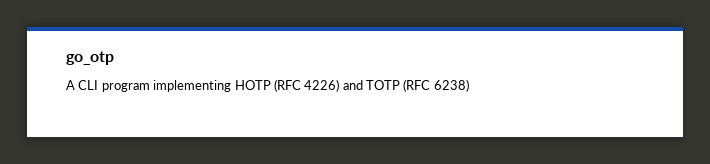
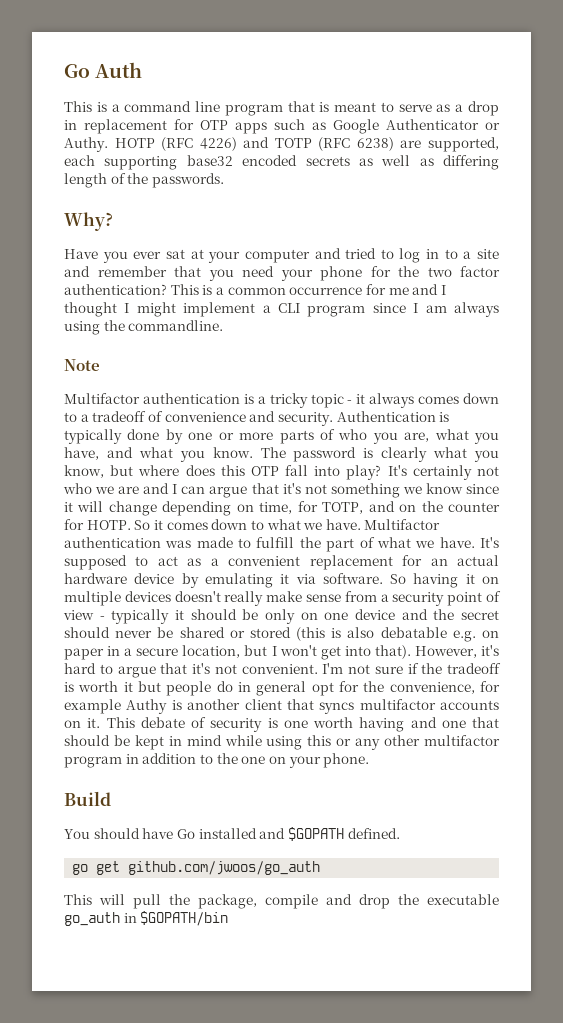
- go_otp
- A CLI program implementing HOTP (RFC 4226) and TOTP (RFC 6238)
+ Go Auth
+ This is a command line program that is meant to serve as a drop in replacement for OTP apps such as Google Authenticator or Authy. HOTP (RFC 4226) and TOTP (RFC 6238) are supported, each supporting base32 encoded secrets as well as differing length of the passwords.
+ Why?
+ Have you ever sat at your computer and tried to log in to a site and remember that you need your phone for the two factor authentication? This is a common occurrence for me and I thought I might implement a CLI program since I am always using the commandline.
+ Note
+ Multifactor authentication is a tricky topic - it always comes down to a tradeoff of convenience and security. Authentication is typically done by one or more parts of who you are, what you have, and what you know. The password is clearly what you know, but where does this OTP fall into play? It's certainly not who we are and I can argue that it's not something we know since it will change depending on time, for TOTP, and on the counter for HOTP. So it comes down to what we have. Multifactor authentication was made to fulfill the part of what we have. It's supposed to act as a convenient replacement for an actual hardware device by emulating it via software. So having it on multiple devices doesn't really make sense from a security point of view - typically it should be only on one device and the secret should never be shared or stored (this is also debatable e.g. on paper in a secure location, but I won't get into that). However, it's hard to argue that it's not convenient. I'm not sure if the tradeoff is worth it but people do in general opt for the convenience, for example Authy is another client that syncs multifactor accounts on it. This debate of security is one worth having and one that should be kept in mind while using this or any other multifactor program in addition to the one on your phone.
+ Build
+ You should have Go installed and $GOPATH defined.
+ go get github.com/jwoos/go_auth
+ This will pull the package, compile and drop the executable go_auth in $GOPATH/bin

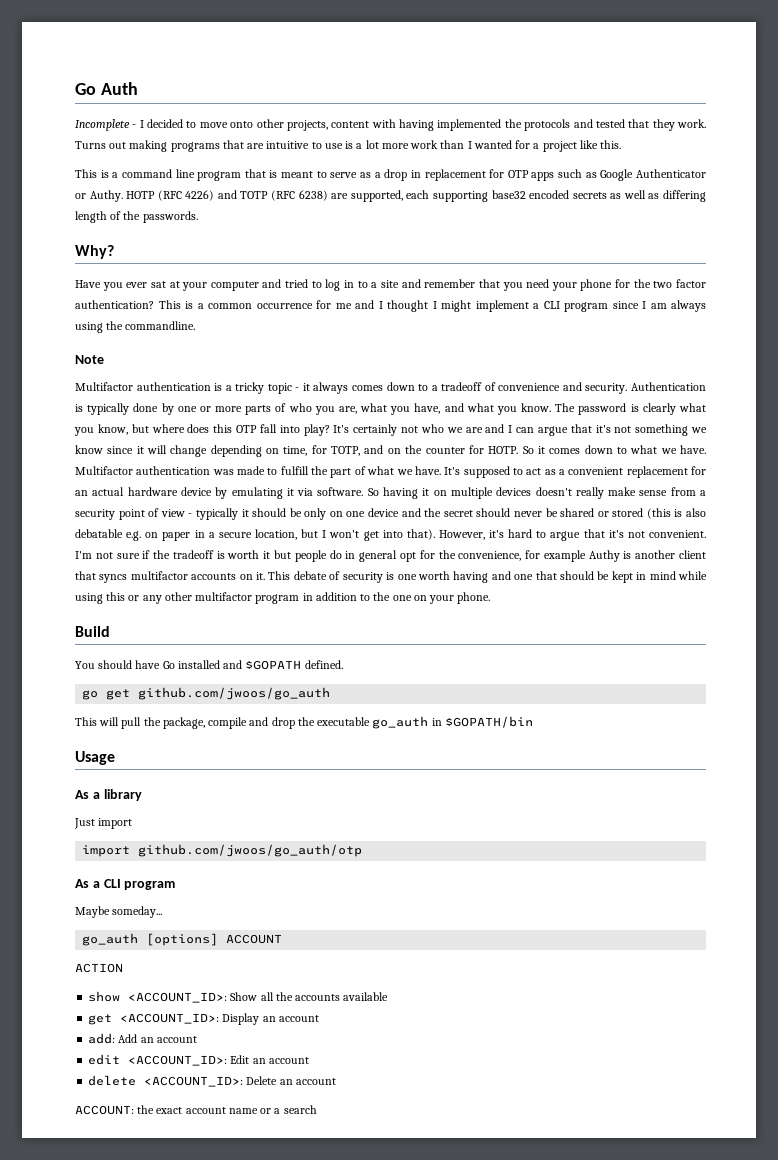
+ Incomplete - I decided to move onto other projects, content with having implemented the protocols and tested that they work. Turns out making programs that are intuitive to use is a lot more work than I wanted for a project like this.
+ Usage
+ As a library
+ Just import
+ import github.com/jwoos/go_auth/otp
+ As a CLI program
+ Maybe someday...
+ go_auth [options] ACCOUNT
+ ACTION
+ show <ACCOUNT_ID>: Show all the accounts available
+ get <ACCOUNT_ID>: Display an account
+ add: Add an account
+ edit <ACCOUNT_ID>: Edit an account
+ delete <ACCOUNT_ID>: Delete an account
+ ACCOUNT: the exact account name or a search

